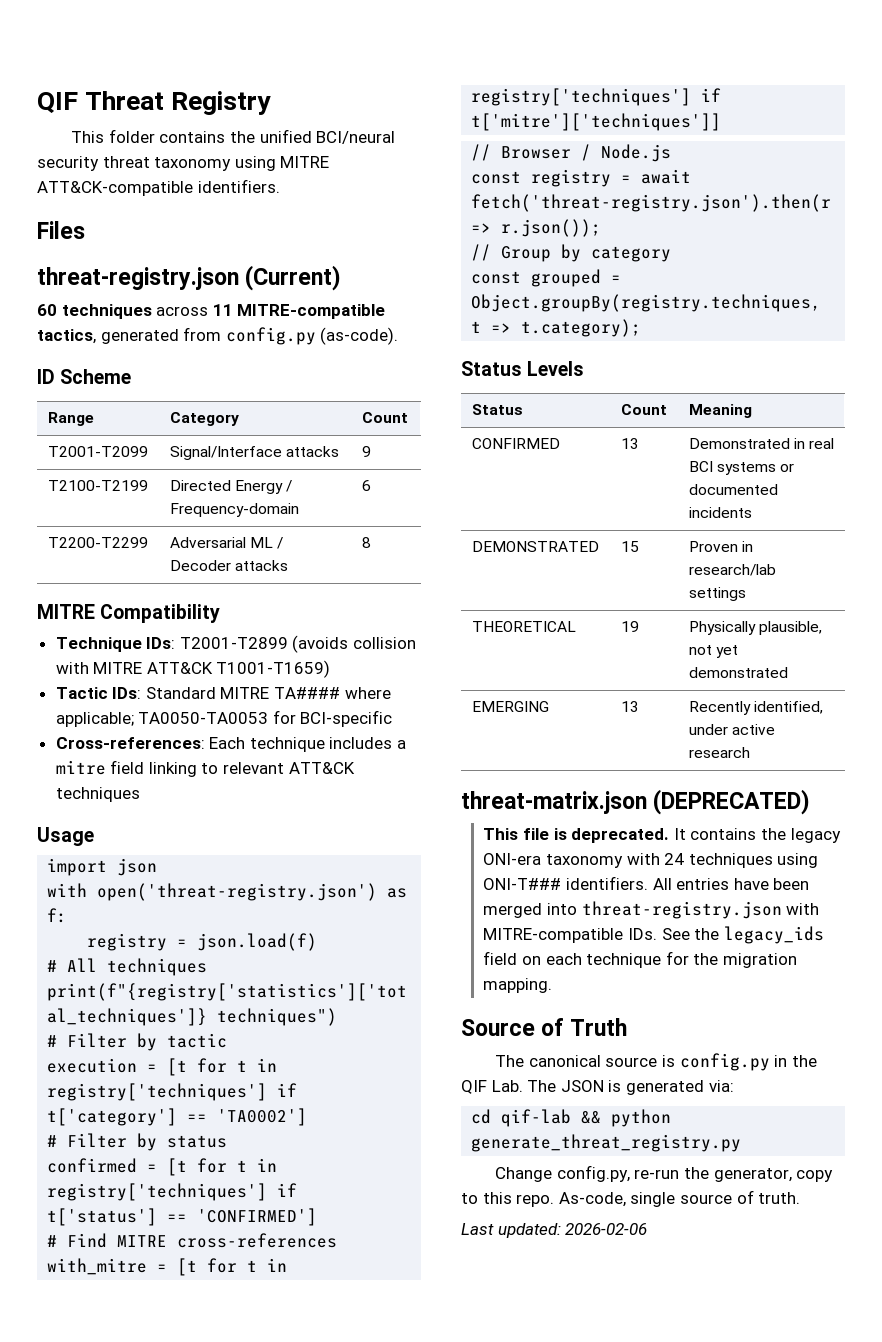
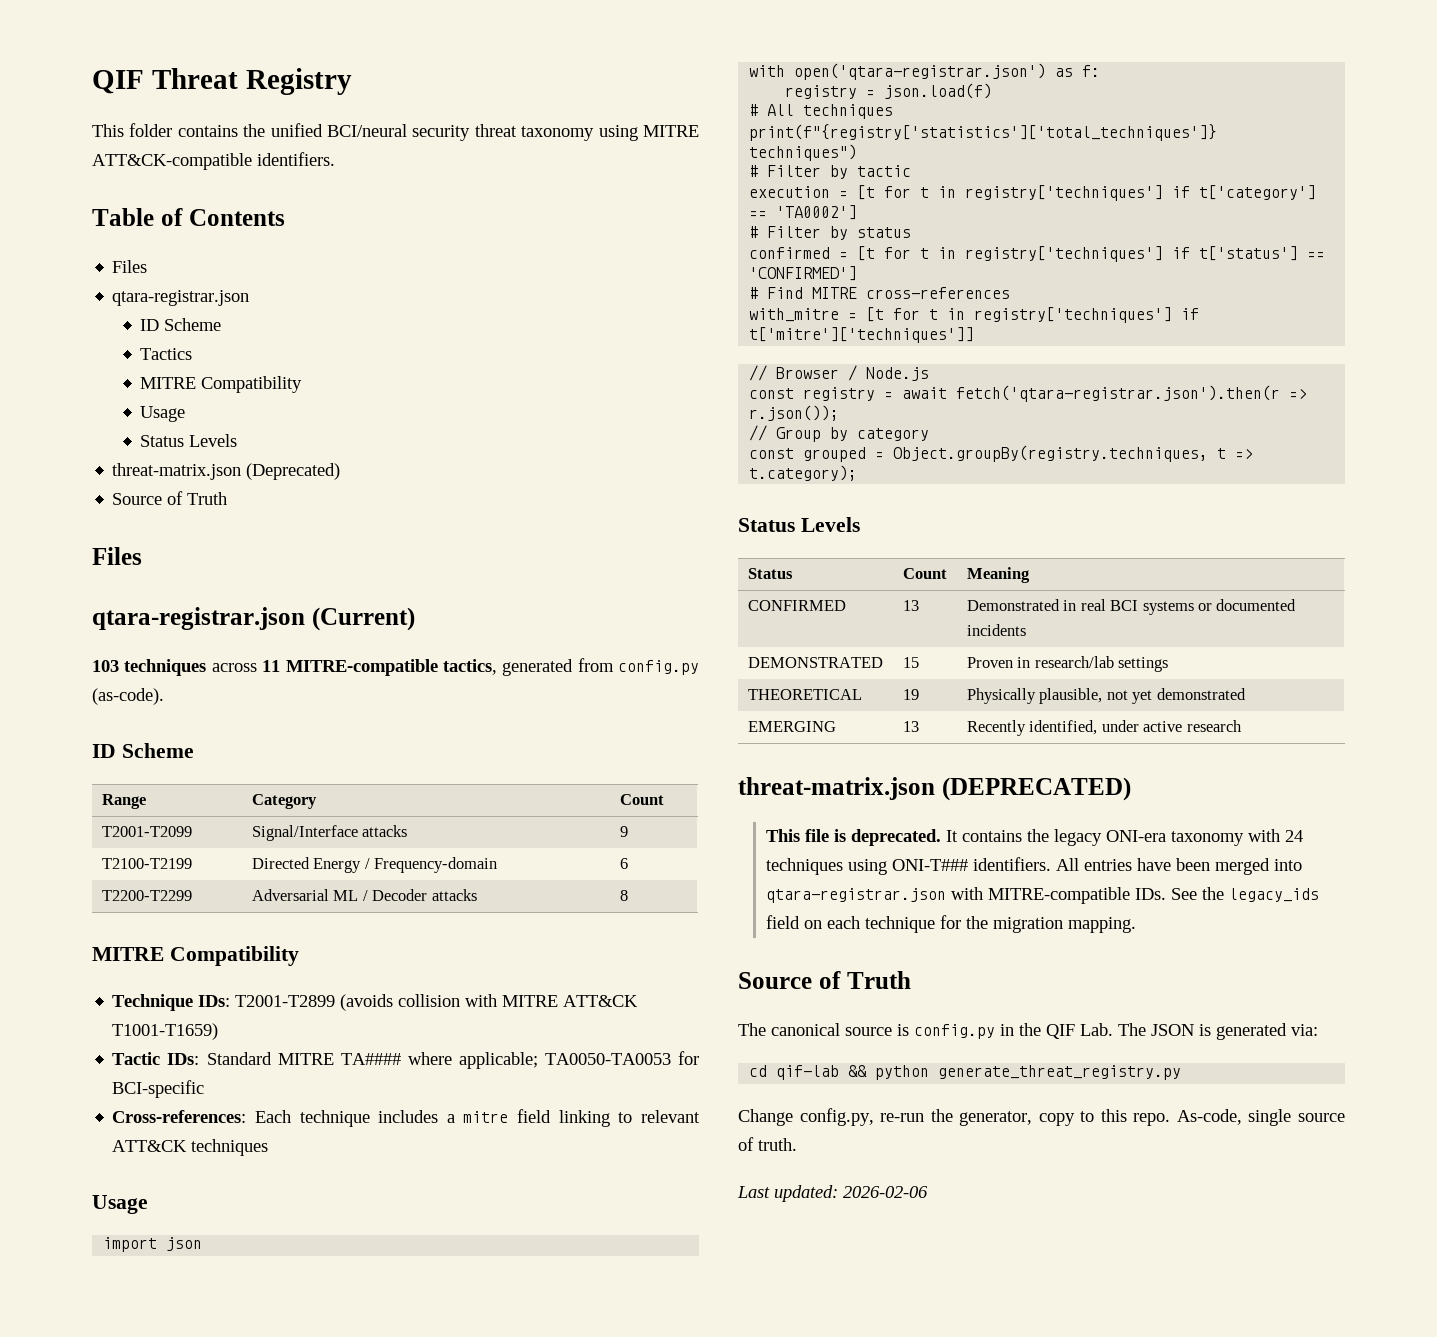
+ Table of Contents
  Files
- threat-registry.json (Current)
+ qtara-registrar.json
+ ID Scheme
+ Tactics
+ MITRE Compatibility
+ Usage
+ Status Levels
+ threat-matrix.json (Deprecated)
+ Source of Truth
+ Files
+ qtara-registrar.json (Current)
- 60 techniques across 11 MITRE-compatible tactics, generated from config.py (as-code).
+ 103 techniques across 11 MITRE-compatible tactics, generated from config.py (as-code).
- with open('threat-registry.json') as f:
+ with open('qtara-registrar.json') as f:
- const registry = await fetch('threat-registry.json').then(r => r.json());
+ const registry = await fetch('qtara-registrar.json').then(r => r.json());
- All entries have been merged into threat-registry.json with MITRE-compatible IDs. See the legacy_ids field on each technique for the migration mapping.
+ All entries have been merged into qtara-registrar.json with MITRE-compatible IDs. See the legacy_ids field on each technique for the migration mapping.

